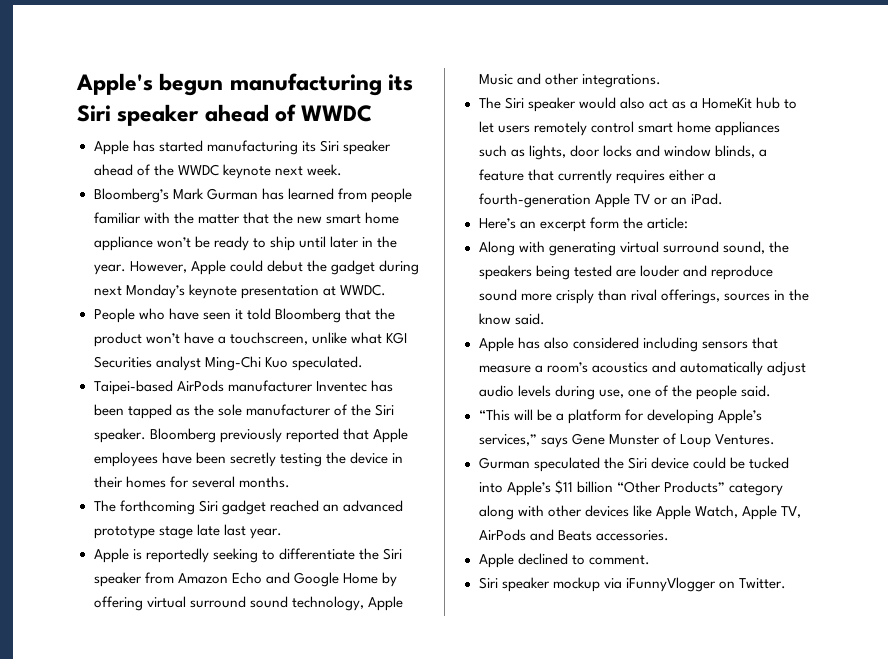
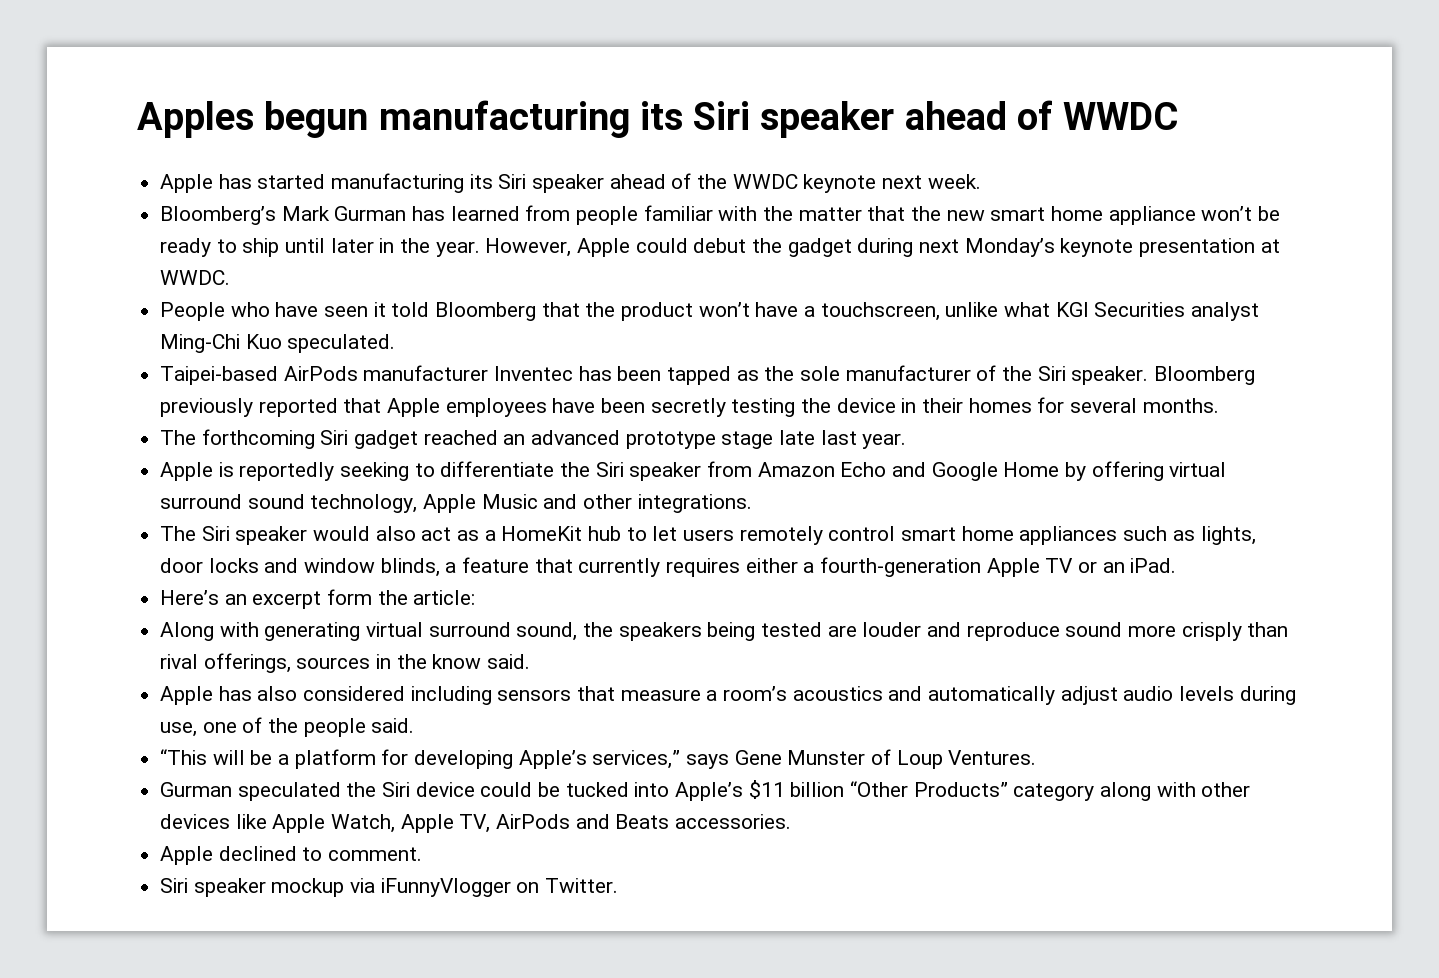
- Apple's begun manufacturing its Siri speaker ahead of WWDC
+ Apples begun manufacturing its Siri speaker ahead of WWDC

